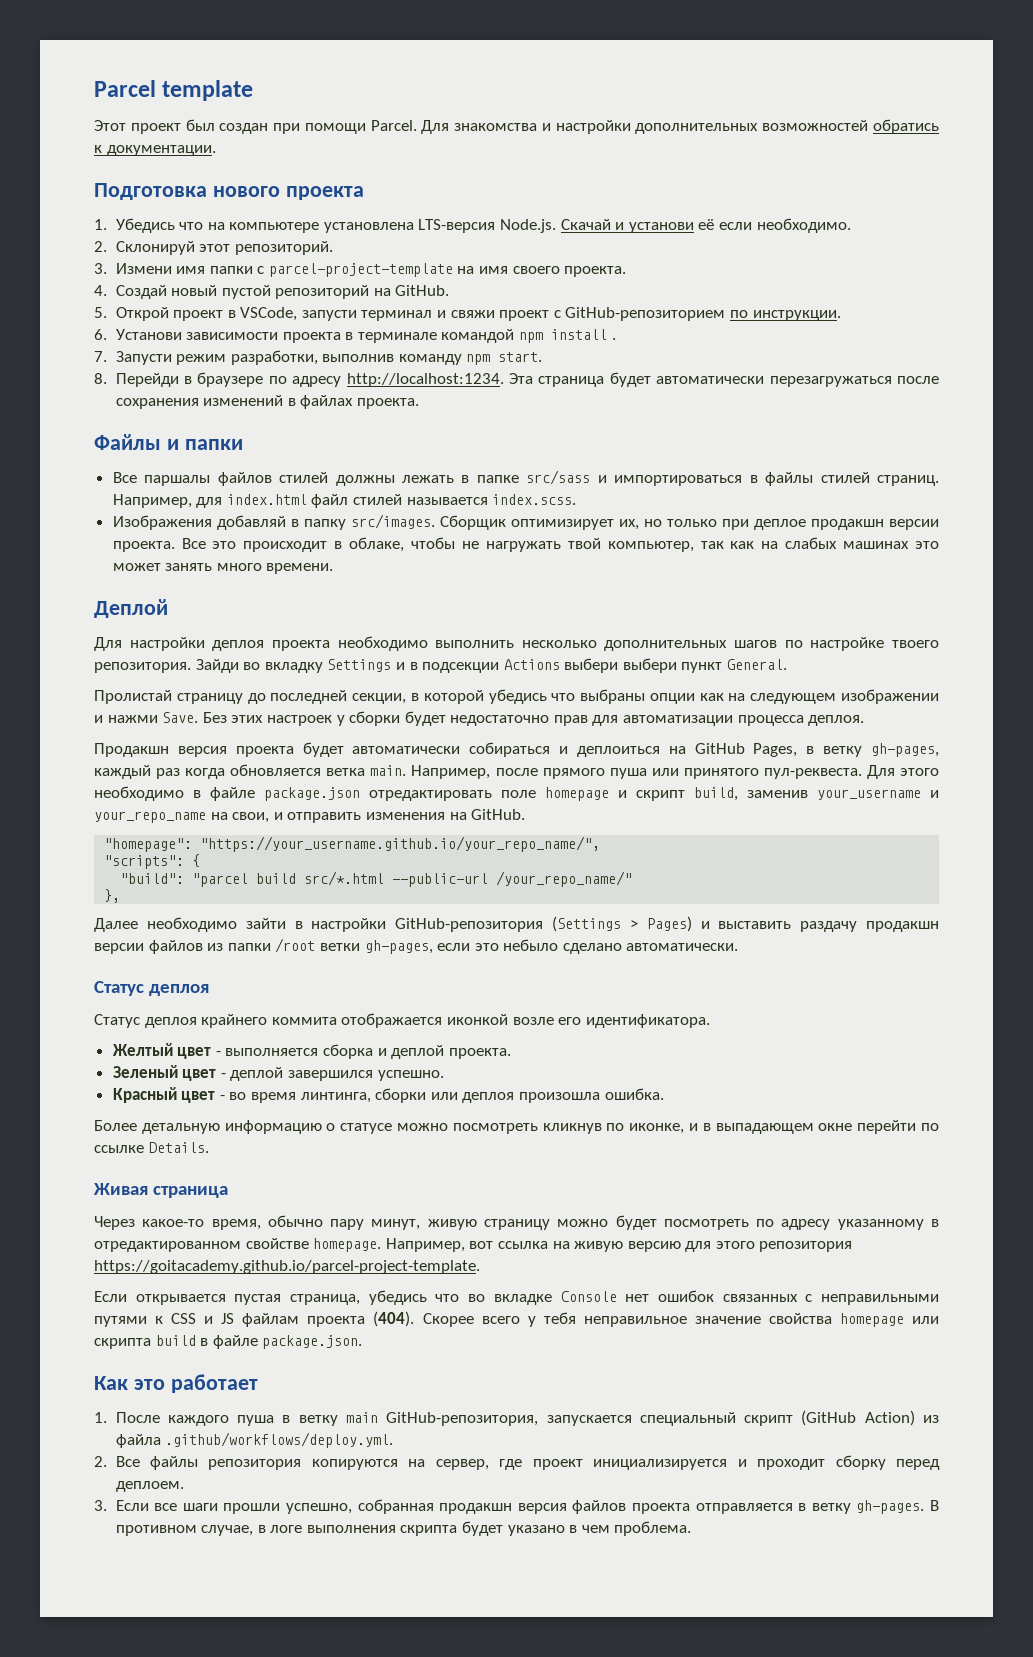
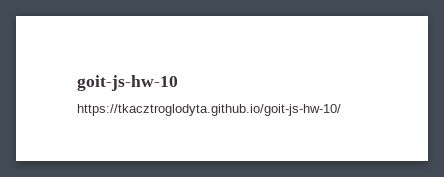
- Parcel template
- Этот проект был создан при помощи Parcel. Для знакомства и настройки дополнительных возможностей обратись к документации.
- Подготовка нового проекта
- 1. Убедись что на компьютере установлена LTS-версия Node.js. Скачай и установи её если необходимо.
- 2. Склонируй этот репозиторий.
- 3. Измени имя папки с parcel-project-template на имя своего проекта.
- 4. Создай новый пустой репозиторий на GitHub.
- 5. Открой проект в VSCode, запусти терминал и свяжи проект с GitHub-репозиторием по инструкции.
- 6. Установи зависимости проекта в терминале командой npm install .
- 7. Запусти режим разработки, выполнив команду npm start.
- 8. Перейди в браузере по адресу http://localhost:1234. Эта страница будет автоматически перезагружаться после сохранения изменений в файлах проекта.
- Файлы и папки
- Все паршалы файлов стилей должны лежать в папке src/sass и импортироваться в файлы стилей страниц. Например, для index.html файл стилей называется index.scss.
- Изображения добавляй в папку src/images. Сборщик оптимизирует их, но только при деплое продакшн версии проекта. Все это происходит в облаке, чтобы не нагружать твой компьютер, так как на слабых машинах это может занять много времени.
- Деплой
- Для настройки деплоя проекта необходимо выполнить несколько дополнительных шагов по настройке твоего репозитория. Зайди во вкладку Settings и в подсекции Actions выбери выбери пункт General.
- Пролистай страницу до последней секции, в которой убедись что выбраны опции как на следующем изображении и нажми Save. Без этих настроек у сборки будет недостаточно прав для автоматизации процесса деплоя.
- Продакшн версия проекта будет автоматически собираться и деплоиться на GitHub Pages, в ветку gh-pages, каждый раз когда обновляется ветка main. Например, после прямого пуша или принятого пул-реквеста. Для этого необходимо в файле package.json отредактировать поле homepage и скрипт build, заменив your_username и your_repo_name на свои, и отправить изменения на GitHub.
- "homepage": "https://your_username.github.io/your_repo_name/",
- "scripts": {
- "build": "parcel build src/*.html --public-url /your_repo_name/"
- },
- Далее необходимо зайти в настройки GitHub-репозитория (Settings > Pages) и выставить раздачу продакшн версии файлов из папки /root ветки gh-pages, если это небыло сделано автоматически.
- Статус деплоя
- Статус деплоя крайнего коммита отображается иконкой возле его идентификатора.
- Желтый цвет - выполняется сборка и деплой проекта.
- Зеленый цвет - деплой завершился успешно.
- Красный цвет - во время линтинга, сборки или деплоя произошла ошибка.
- Более детальную информацию о статусе можно посмотреть кликнув по иконке, и в выпадающем окне перейти по ссылке Details.
- Живая страница
- Через какое-то время, обычно пару минут, живую страницу можно будет посмотреть по адресу указанному в отредактированном свойстве homepage. Например, вот ссылка на живую версию для этого репозитория https://goitacademy.github.io/parcel-project-template.
- Если открывается пустая страница, убедись что во вкладке Console нет ошибок связанных с неправильными путями к CSS и JS файлам проекта (404). Скорее всего у тебя неправильное значение свойства homepage или скрипта build в файле package.json.
- Как это работает
- 1. После каждого пуша в ветку main GitHub-репозитория, запускается специальный скрипт (GitHub Action) из файла .github/workflows/deploy.yml.
- 2. Все файлы репозитория копируются на сервер, где проект инициализируется и проходит сборку перед деплоем.
- 3. Если все шаги прошли успешно, собранная продакшн версия файлов проекта отправляется в ветку gh-pages. В противном случае, в логе выполнения скрипта будет указано в чем проблема.
+ goit-js-hw-10
+ https://tkacztroglodyta.github.io/goit-js-hw-10/

